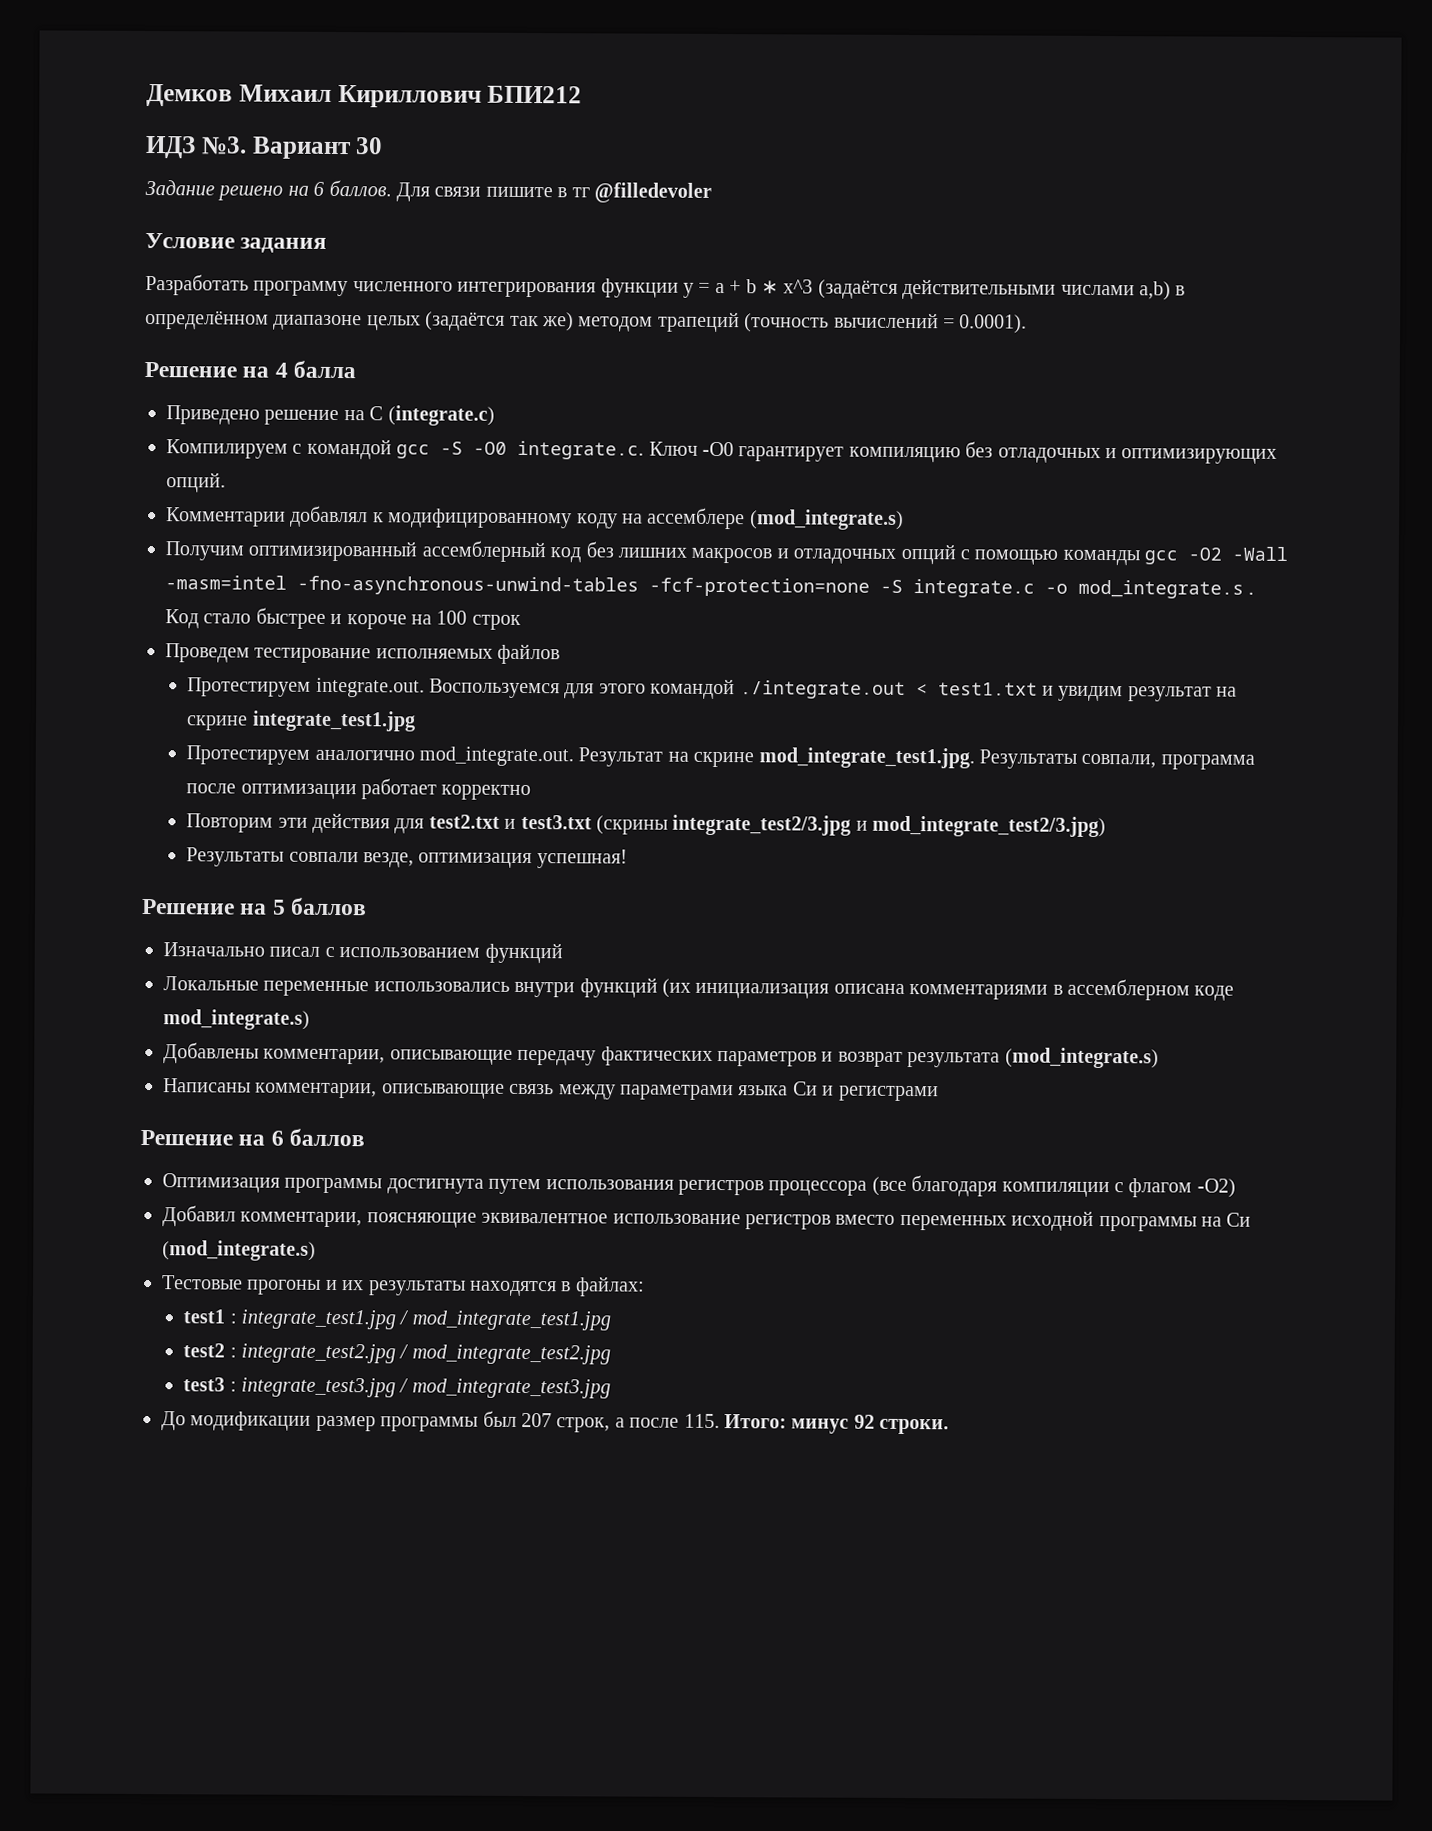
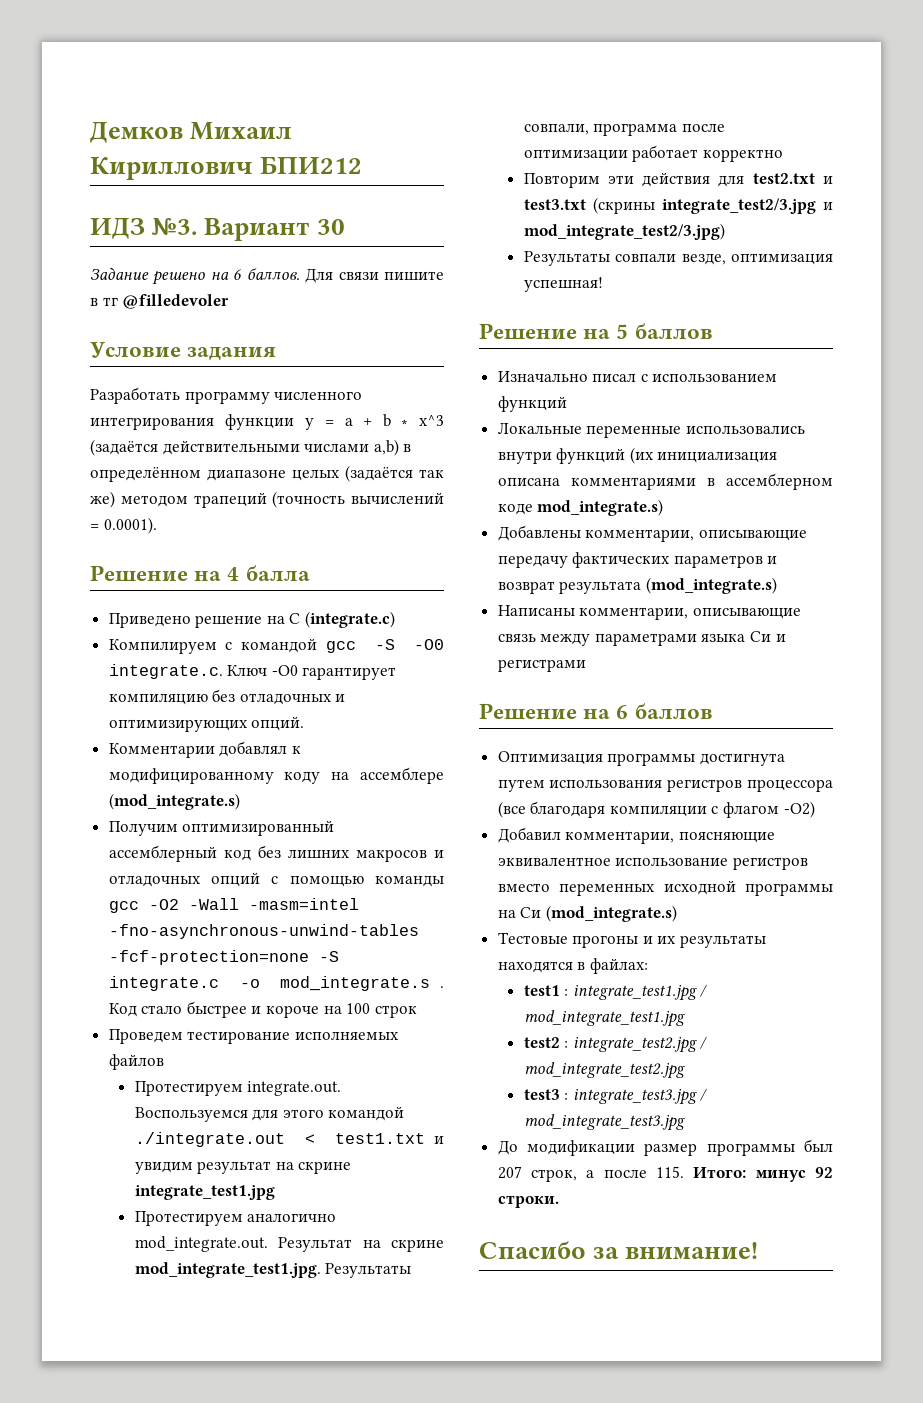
+ Спасибо за внимание!

